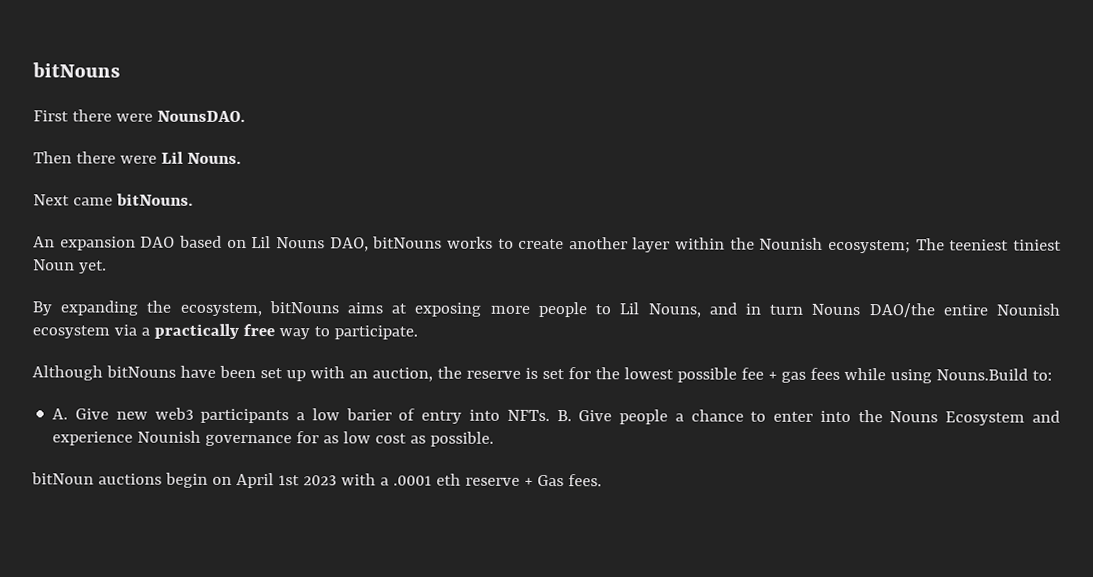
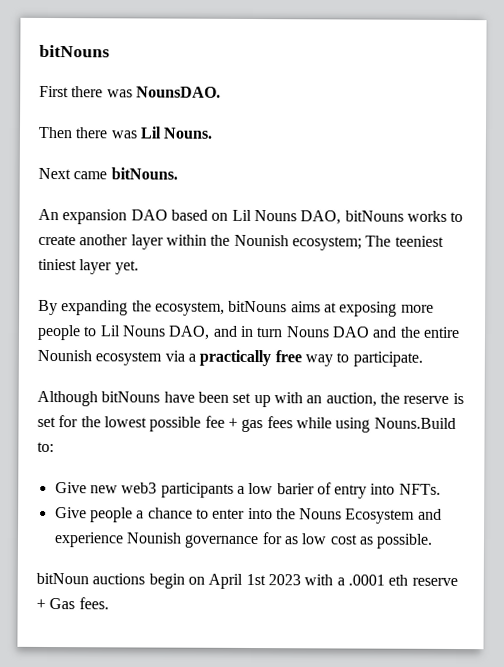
- First there were NounsDAO.
+ First there was NounsDAO.
- Then there were Lil Nouns.
+ Then there was Lil Nouns.
- An expansion DAO based on Lil Nouns DAO, bitNouns works to create another layer within the Nounish ecosystem; The teeniest tiniest Noun yet.
+ An expansion DAO based on Lil Nouns DAO, bitNouns works to create another layer within the Nounish ecosystem; The teeniest tiniest layer yet.
- By expanding the ecosystem, bitNouns aims at exposing more people to Lil Nouns, and in turn Nouns DAO/the entire Nounish ecosystem via a practically free way to participate.
+ By expanding the ecosystem, bitNouns aims at exposing more people to Lil Nouns DAO, and in turn Nouns DAO and the entire Nounish ecosystem via a practically free way to participate.
- A. Give new web3 participants a low barier of entry into NFTs. B. Give people a chance to enter into the Nouns Ecosystem and experience Nounish governance for as low cost as possible.
+ Give new web3 participants a low barier of entry into NFTs.
+ Give people a chance to enter into the Nouns Ecosystem and experience Nounish governance for as low cost as possible.

